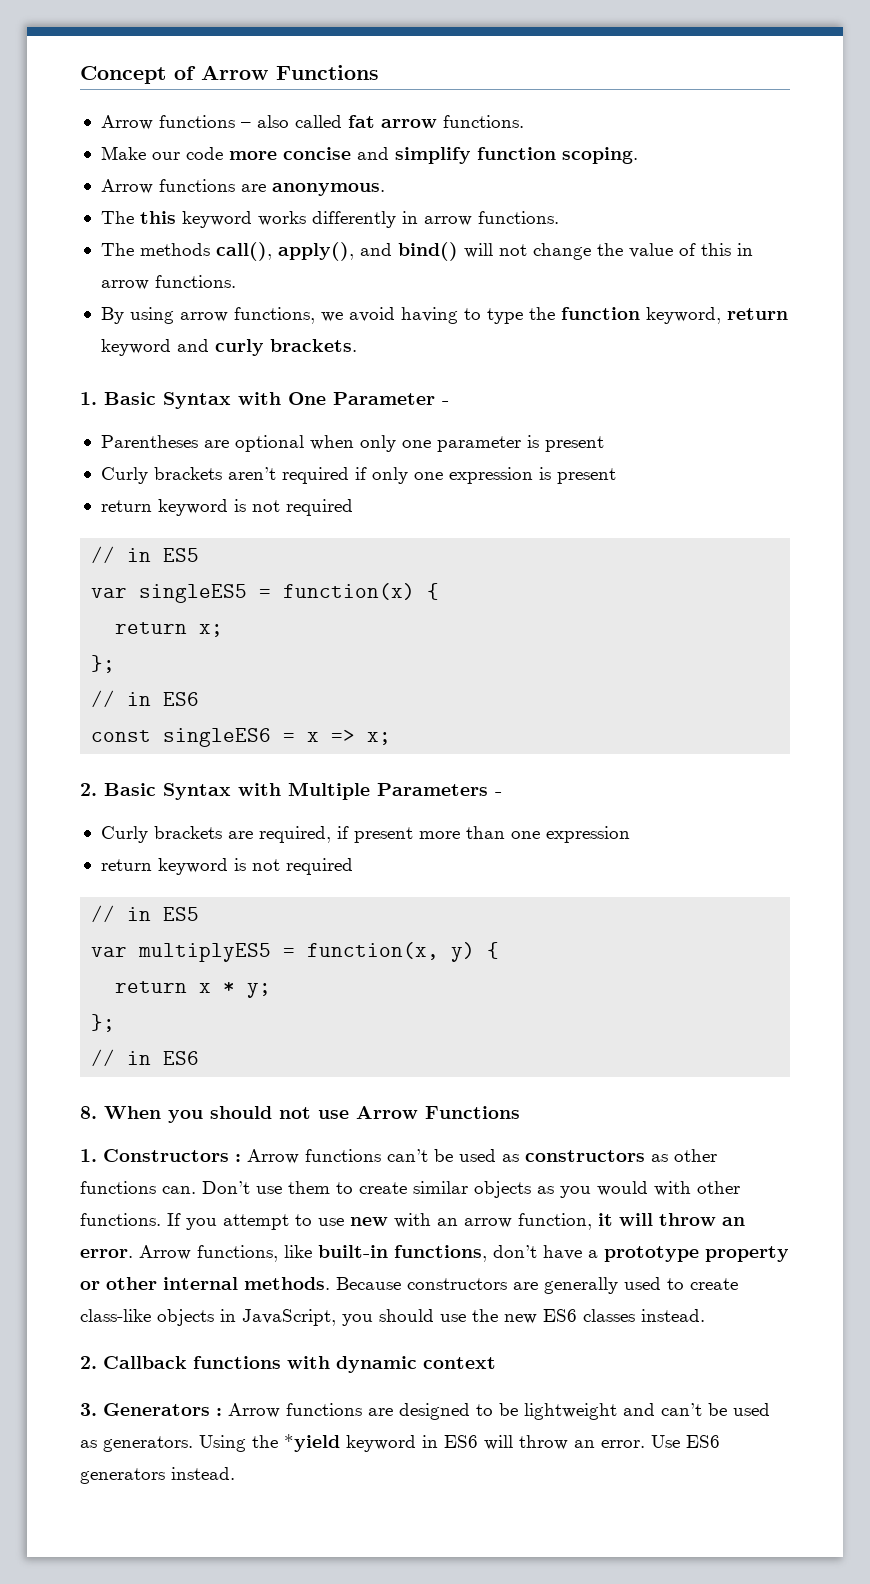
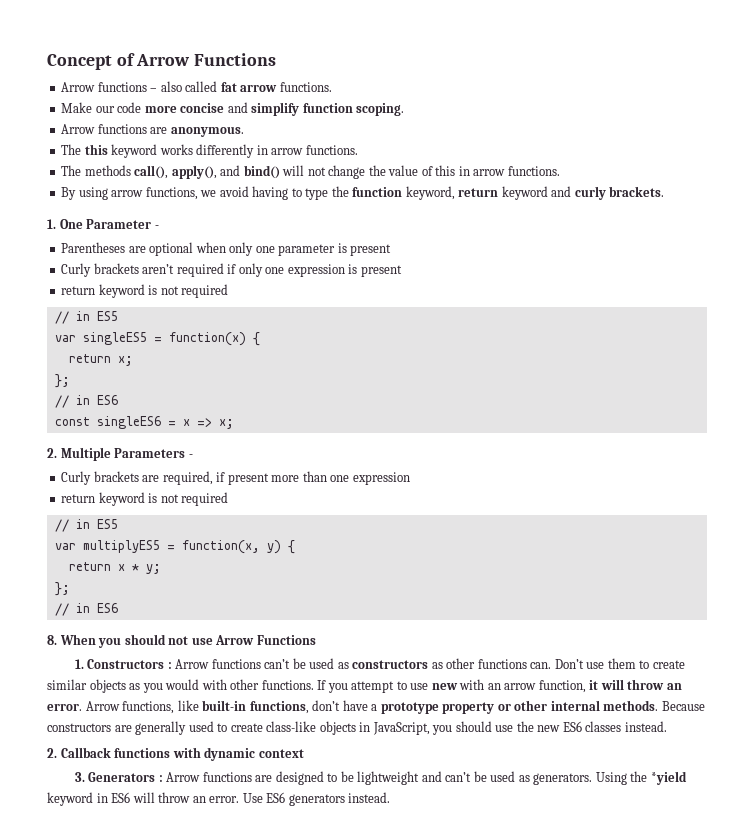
- 1. Basic Syntax with One Parameter -
+ 1. One Parameter -
- 2. Basic Syntax with Multiple Parameters -
+ 2. Multiple Parameters -

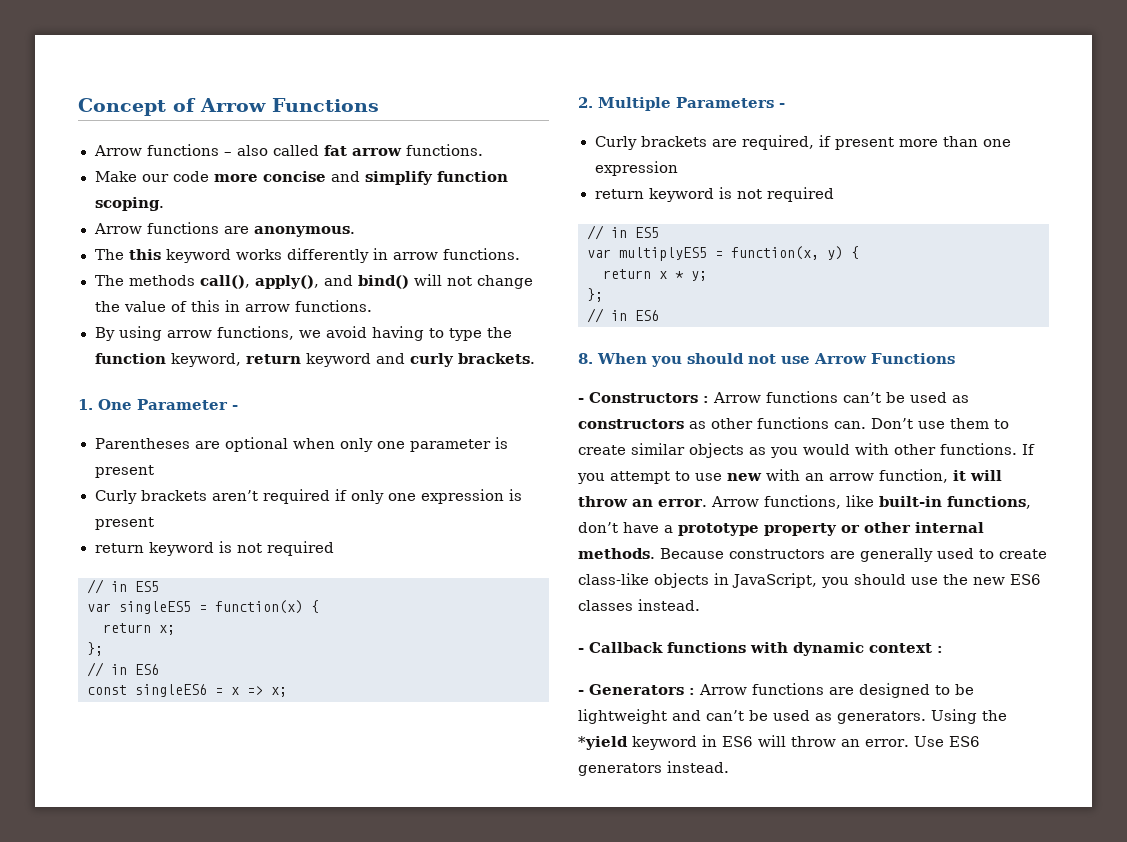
- 1. Constructors : Arrow functions can’t be used as constructors as other functions can.
+ - Constructors : Arrow functions can’t be used as constructors as other functions can.
- 2. Callback functions with dynamic context
- 3. Generators : Arrow functions are designed to be lightweight and can’t be used as generators.
+ - Callback functions with dynamic context :
+ - Generators : Arrow functions are designed to be lightweight and can’t be used as generators.

